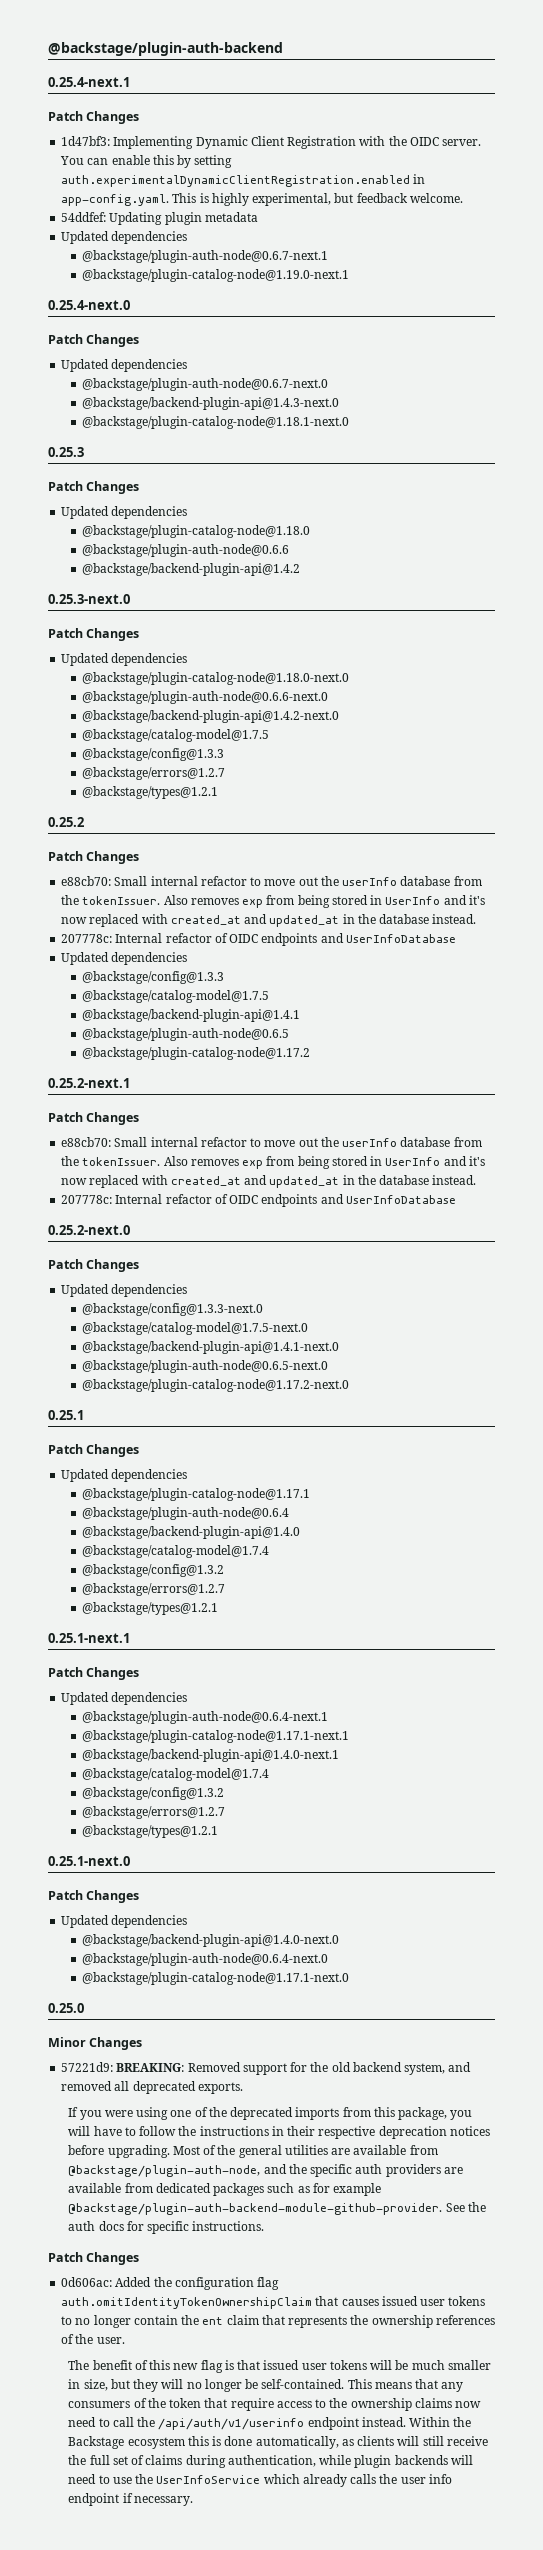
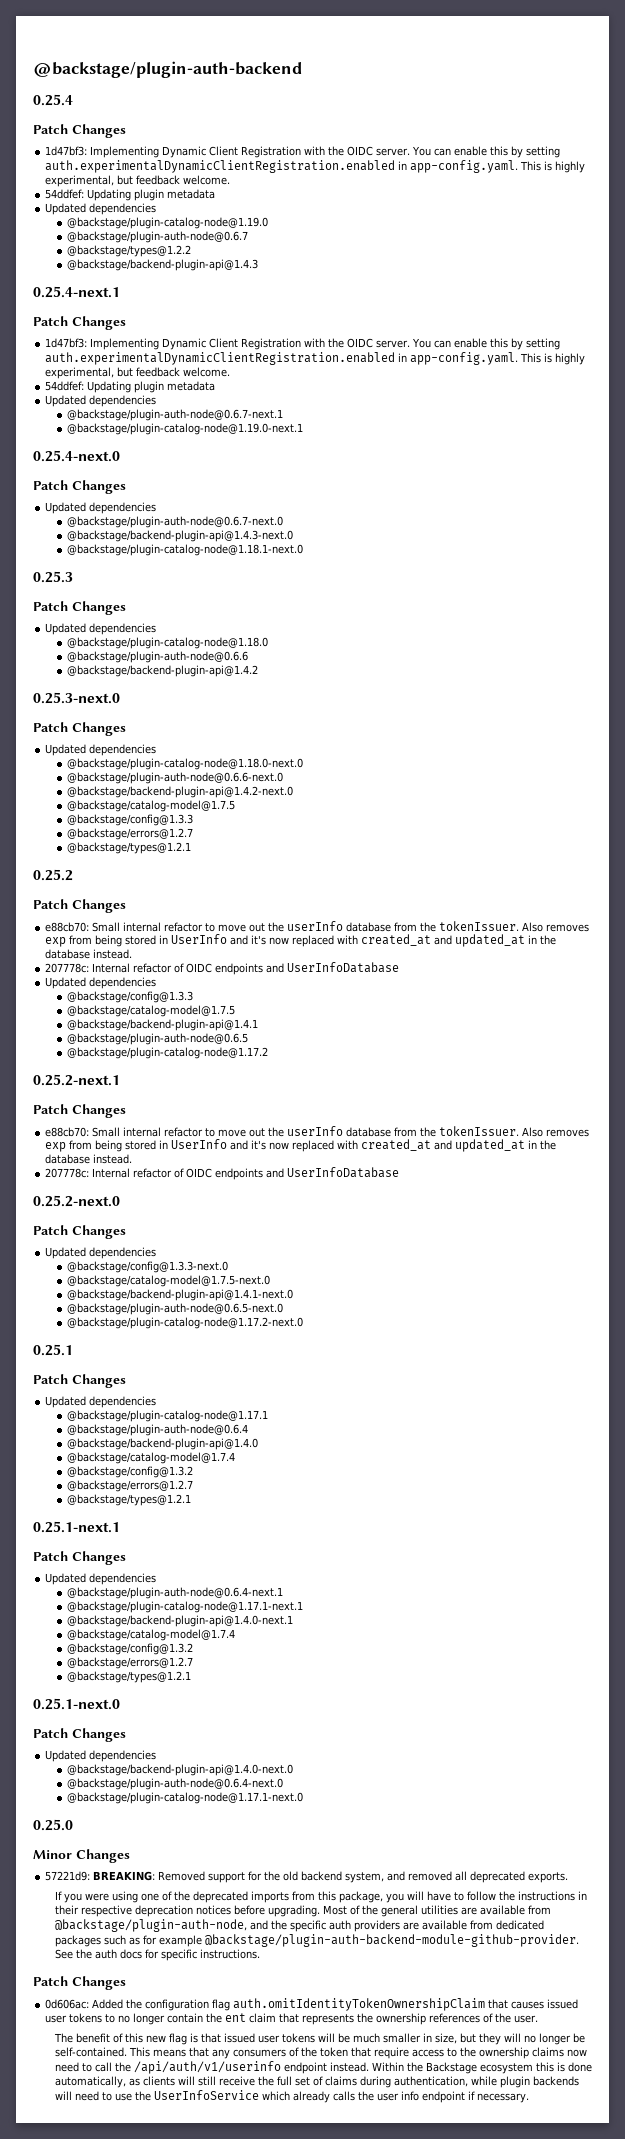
+ 0.25.4
+ Patch Changes
+ 1d47bf3: Implementing Dynamic Client Registration with the OIDC server. You can enable this by setting auth.experimentalDynamicClientRegistration.enabled in app-config.yaml. This is highly experimental, but feedback welcome.
+ 54ddfef: Updating plugin metadata
+ Updated dependencies
+ @backstage/plugin-catalog-node@1.19.0
+ @backstage/plugin-auth-node@0.6.7
+ @backstage/types@1.2.2
+ @backstage/backend-plugin-api@1.4.3

